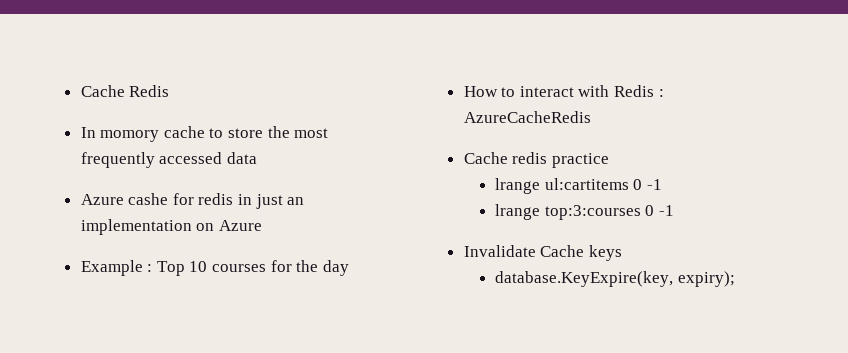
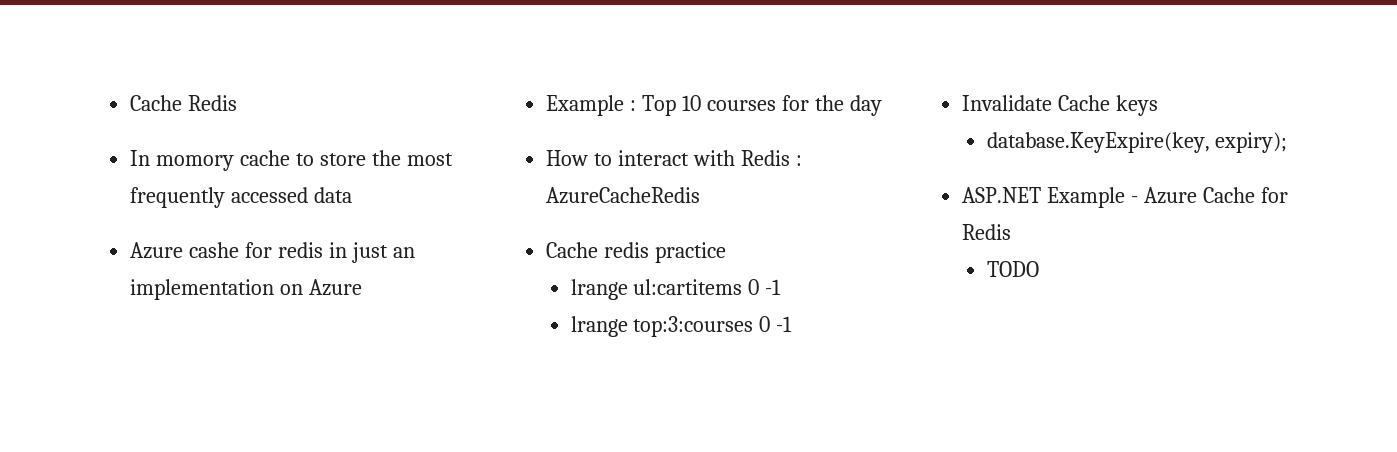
+ ASP.NET Example - Azure Cache for Redis
+ TODO

